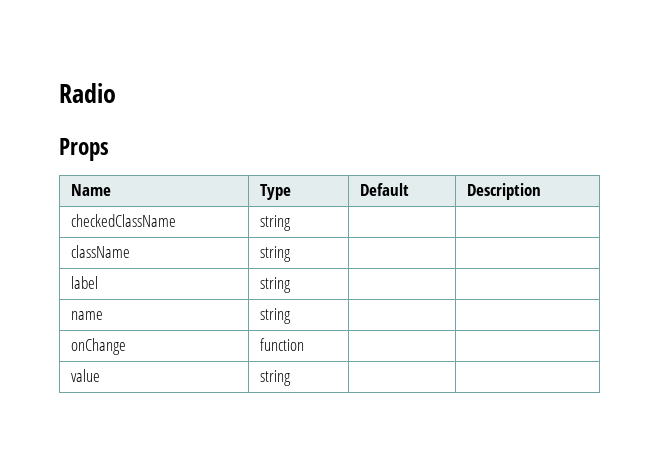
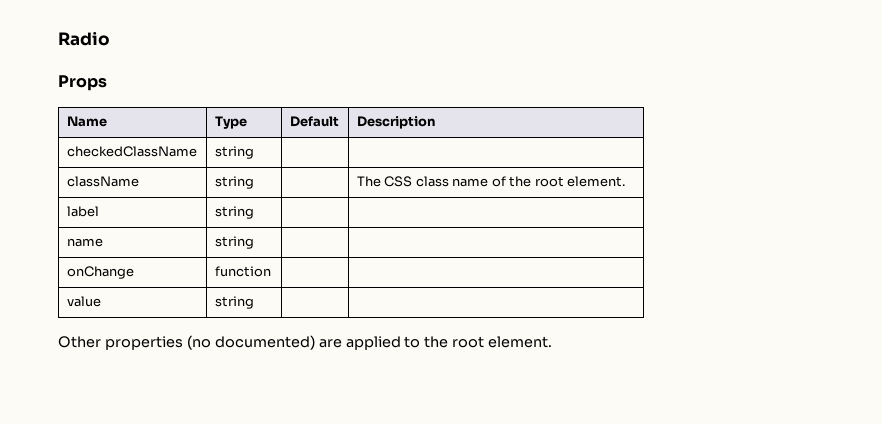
- className | string | |
+ className | string | | The CSS class name of the root element.
+ Other properties (no documented) are applied to the root element.

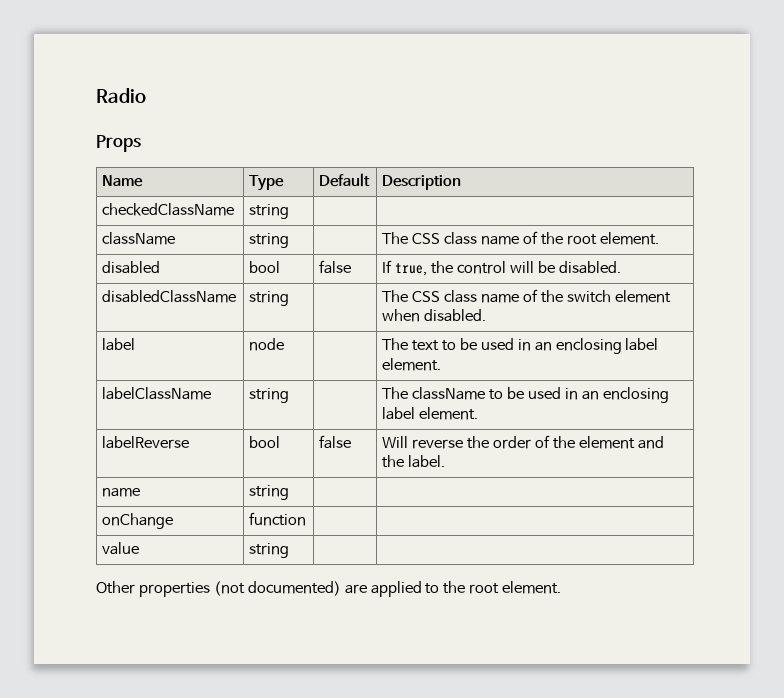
- label | string | |
+ disabled | bool | false | If true, the control will be disabled.
+ disabledClassName | string | | The CSS class name of the switch element when disabled.
+ label | node | | The text to be used in an enclosing label element.
+ labelClassName | string | | The className to be used in an enclosing label element.
+ labelReverse | bool | false | Will reverse the order of the element and the label.
- Other properties (no documented) are applied to the root element.
+ Other properties (not documented) are applied to the root element.

